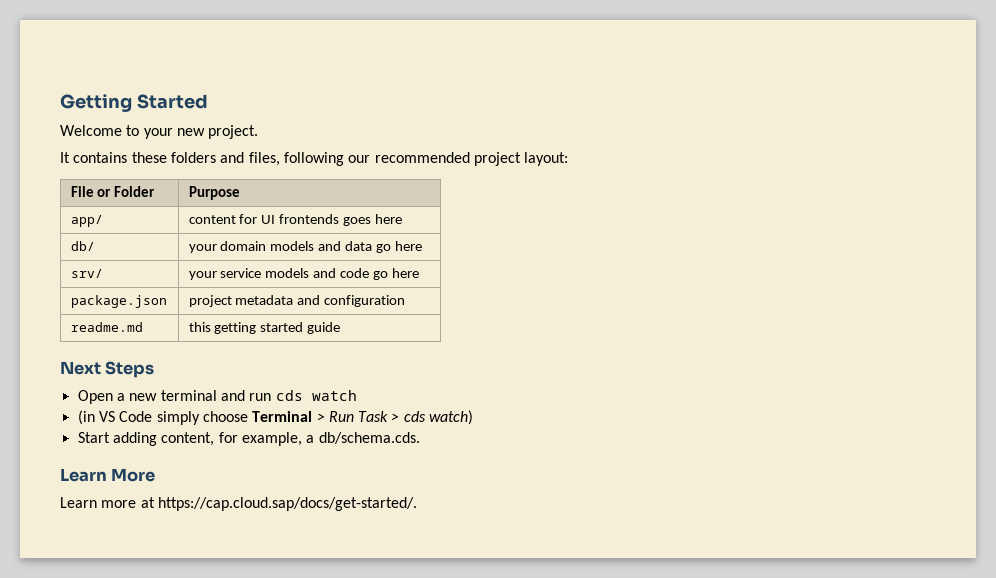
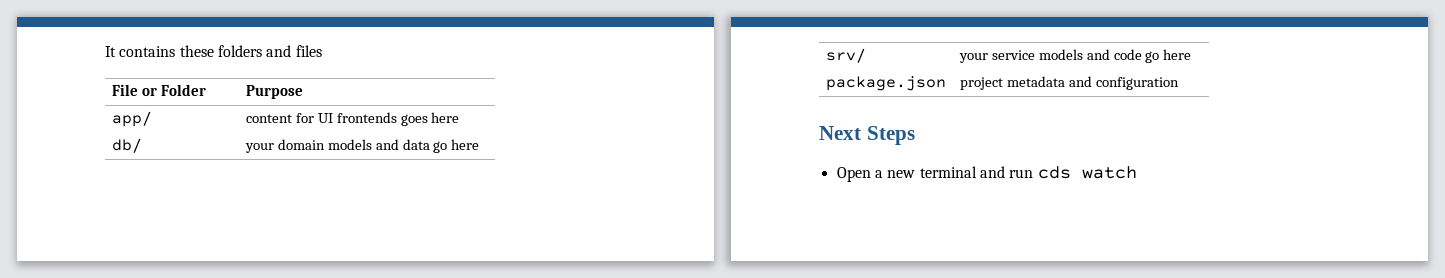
- Getting Started
- Welcome to your new project.
- It contains these folders and files, following our recommended project layout:
+ It contains these folders and files
- readme.md | this getting started guide
- (in VS Code simply choose Terminal > Run Task > cds watch)
- Start adding content, for example, a db/schema.cds.
- Learn More
- Learn more at https://cap.cloud.sap/docs/get-started/.

